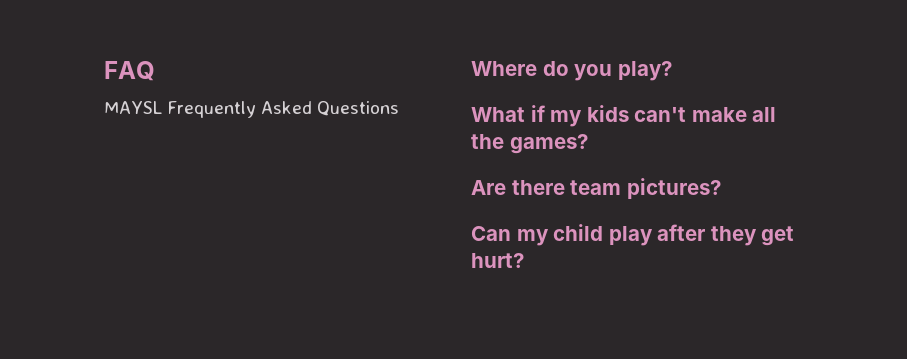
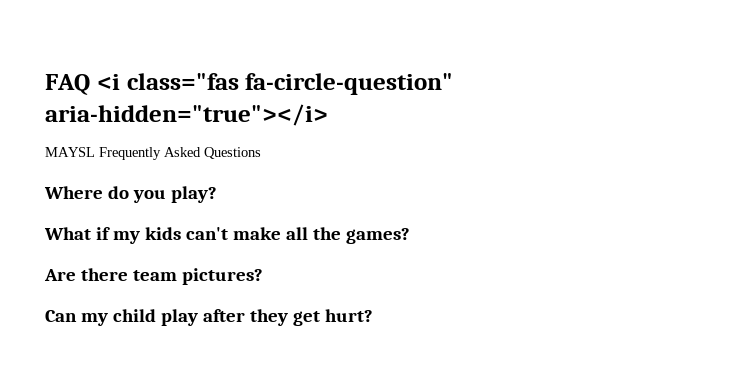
- FAQ
+ FAQ <i class="fas fa-circle-question" aria-hidden="true"></i>

